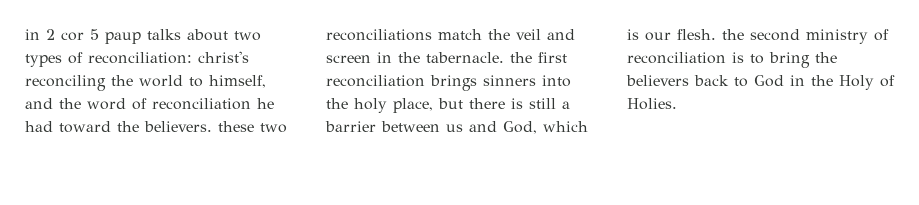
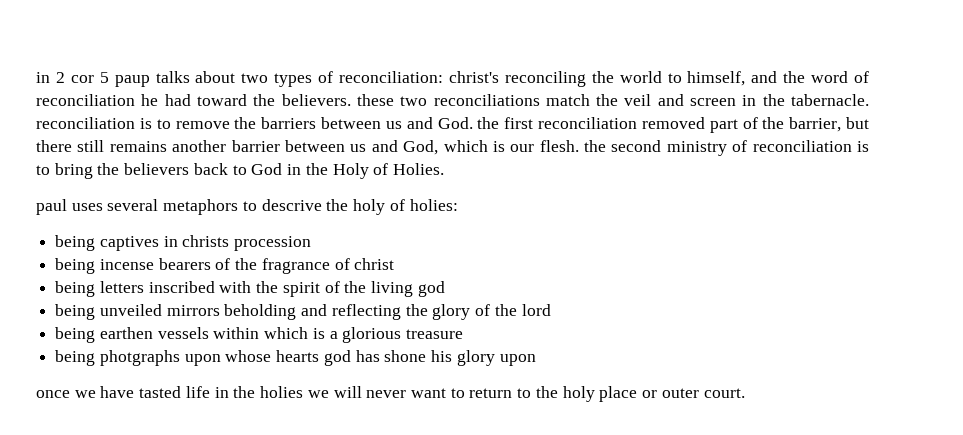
- christ's reconciling the world to himself, and the word of reconciliation he had toward the believers. these two reconciliations match the veil and screen in the tabernacle. the first reconciliation brings sinners into the holy place, but there is still a barrier between us and God, which is our flesh. the second ministry of reconciliation is to bring the believers back to God in the Holy of Holies.
+ christ's reconciling the world to himself, and the word of reconciliation he had toward the believers. these two reconciliations match the veil and screen in the tabernacle. reconciliation is to remove the barriers between us and God. the first reconciliation removed part of the barrier, but there still remains another barrier between us and God, which is our flesh. the second ministry of reconciliation is to bring the believers back to God in the Holy of Holies.
+ paul uses several metaphors to descrive the holy of holies:
+ being captives in christs procession
+ being incense bearers of the fragrance of christ
+ being letters inscribed with the spirit of the living god
+ being unveiled mirrors beholding and reflecting the glory of the lord
+ being earthen vessels within which is a glorious treasure
+ being photgraphs upon whose hearts god has shone his glory upon
+ once we have tasted life in the holies we will never want to return to the holy place or outer court.

